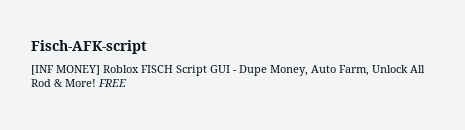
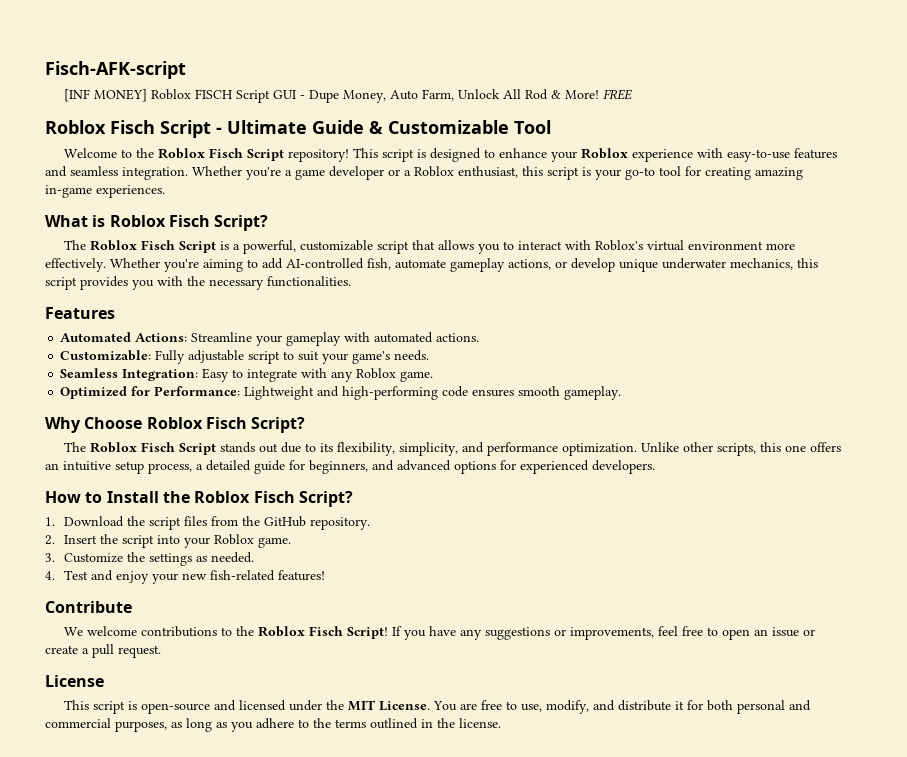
+ Roblox Fisch Script - Ultimate Guide & Customizable Tool
+ Welcome to the Roblox Fisch Script repository! This script is designed to enhance your Roblox experience with easy-to-use features and seamless integration. Whether you're a game developer or a Roblox enthusiast, this script is your go-to tool for creating amazing in-game experiences.
+ What is Roblox Fisch Script?
+ The Roblox Fisch Script is a powerful, customizable script that allows you to interact with Roblox's virtual environment more effectively. Whether you're aiming to add AI-controlled fish, automate gameplay actions, or develop unique underwater mechanics, this script provides you with the necessary functionalities.
+ Features
+ Automated Actions: Streamline your gameplay with automated actions.
+ Customizable: Fully adjustable script to suit your game's needs.
+ Seamless Integration: Easy to integrate with any Roblox game.
+ Optimized for Performance: Lightweight and high-performing code ensures smooth gameplay.
+ Why Choose Roblox Fisch Script?
+ The Roblox Fisch Script stands out due to its flexibility, simplicity, and performance optimization. Unlike other scripts, this one offers an intuitive setup process, a detailed guide for beginners, and advanced options for experienced developers.
+ How to Install the Roblox Fisch Script?
+ 1. Download the script files from the GitHub repository.
+ 2. Insert the script into your Roblox game.
+ 3. Customize the settings as needed.
+ 4. Test and enjoy your new fish-related features!
+ Contribute
+ We welcome contributions to the Roblox Fisch Script! If you have any suggestions or improvements, feel free to open an issue or create a pull request.
+ License
+ This script is open-source and licensed under the MIT License. You are free to use, modify, and distribute it for both personal and commercial purposes, as long as you adhere to the terms outlined in the license.

